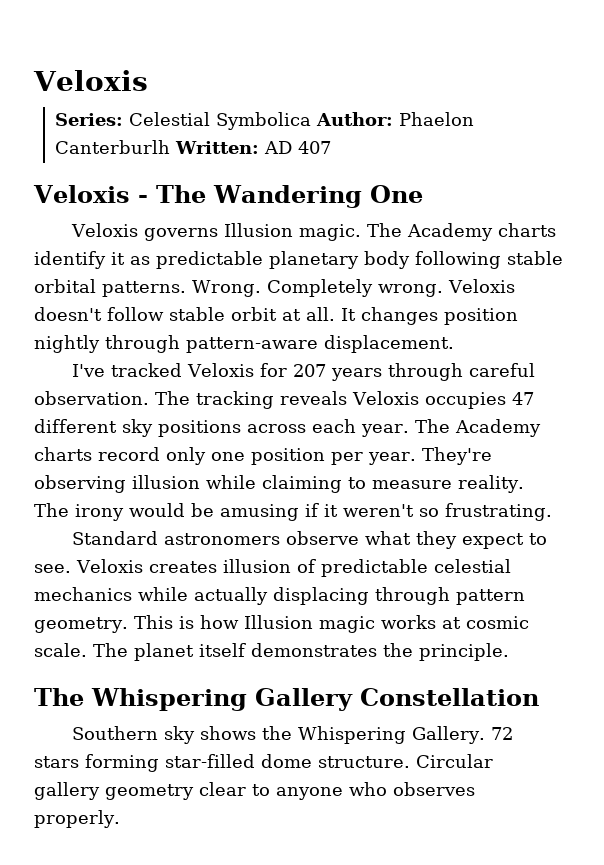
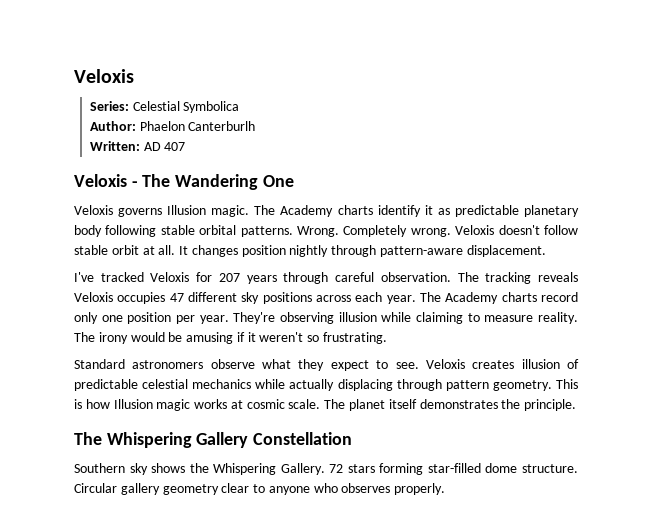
- Series: Celestial Symbolica Author: Phaelon Canterburlh Written: AD 407
+ Series: Celestial Symbolica
+ Author: Phaelon Canterburlh
+ Written: AD 407

